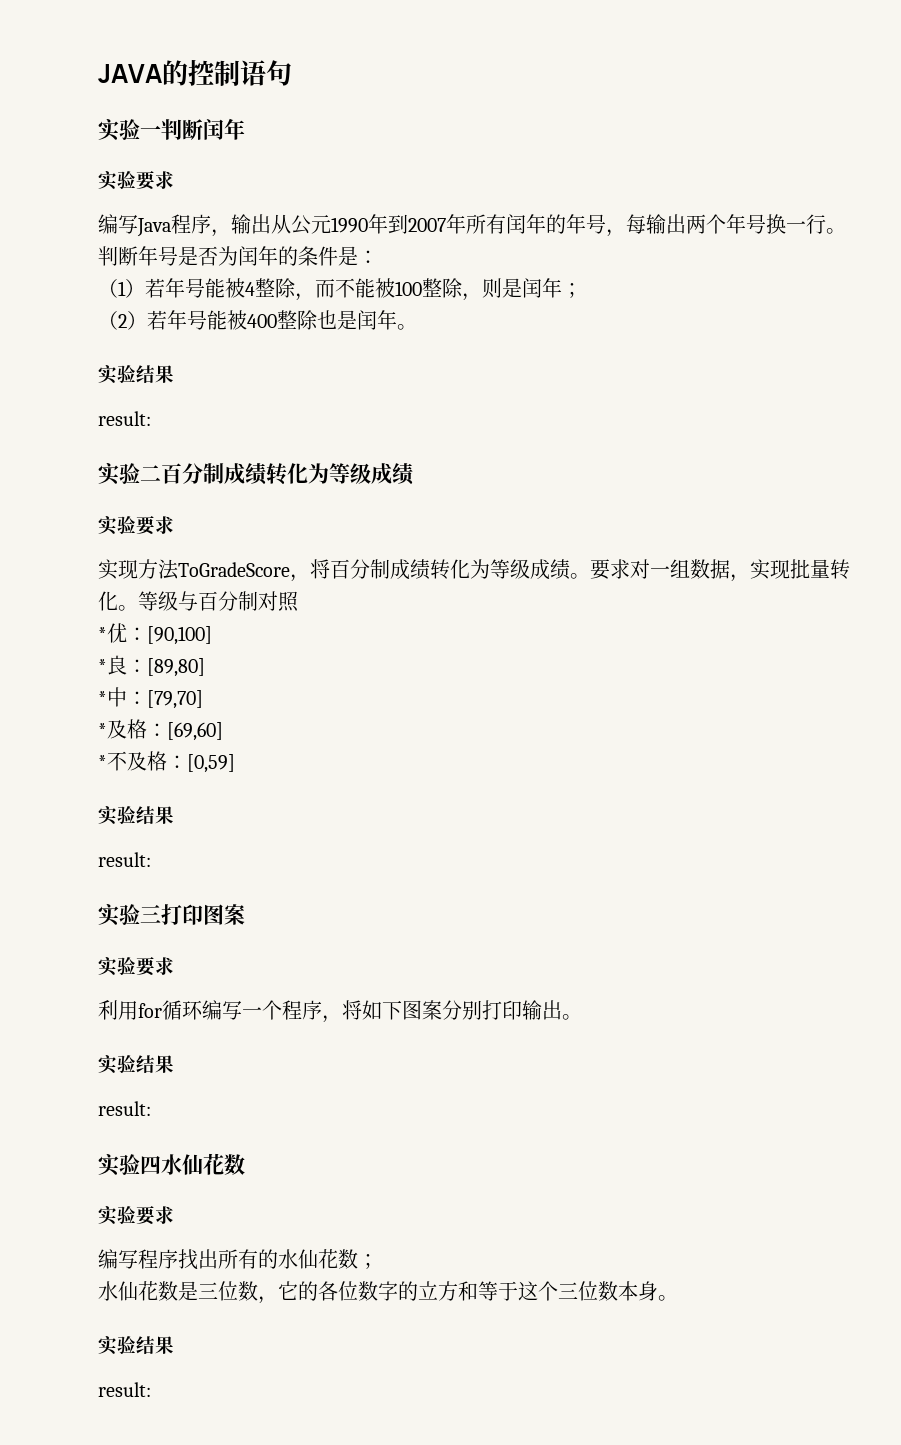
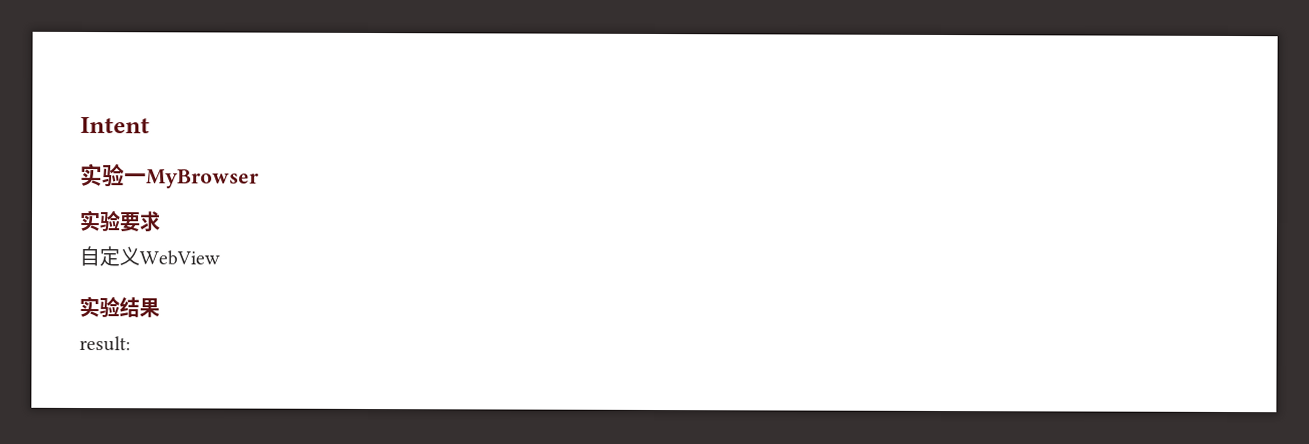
- JAVA的控制语句
+ Intent
- 实验一判断闰年
+ 实验一MyBrowser
  实验要求
- 编写Java程序，输出从公元1990年到2007年所有闰年的年号，每输出两个年号换一行。判断年号是否为闰年的条件是：
- （1）若年号能被4整除，而不能被100整除，则是闰年；
- （2）若年号能被400整除也是闰年。
- 实验结果
- result:
- 实验二百分制成绩转化为等级成绩
- 实验要求
- 实现方法ToGradeScore，将百分制成绩转化为等级成绩。要求对一组数据，实现批量转化。等级与百分制对照
- *优：[90,100]
- *良：[89,80]
- *中：[79,70]
- *及格：[69,60]
- *不及格：[0,59]
- 实验结果
- result:
- 实验三打印图案
- 实验要求
- 利用for循环编写一个程序，将如下图案分别打印输出。
- 实验结果
- result:
- 实验四水仙花数
- 实验要求
- 编写程序找出所有的水仙花数；
- 水仙花数是三位数，它的各位数字的立方和等于这个三位数本身。
+ 自定义WebView

